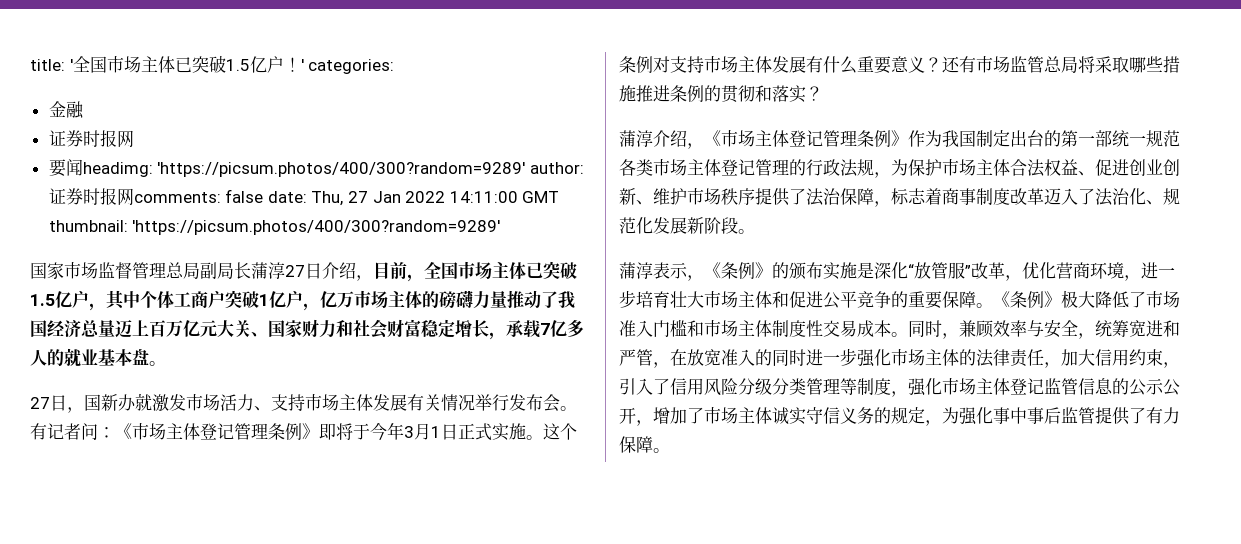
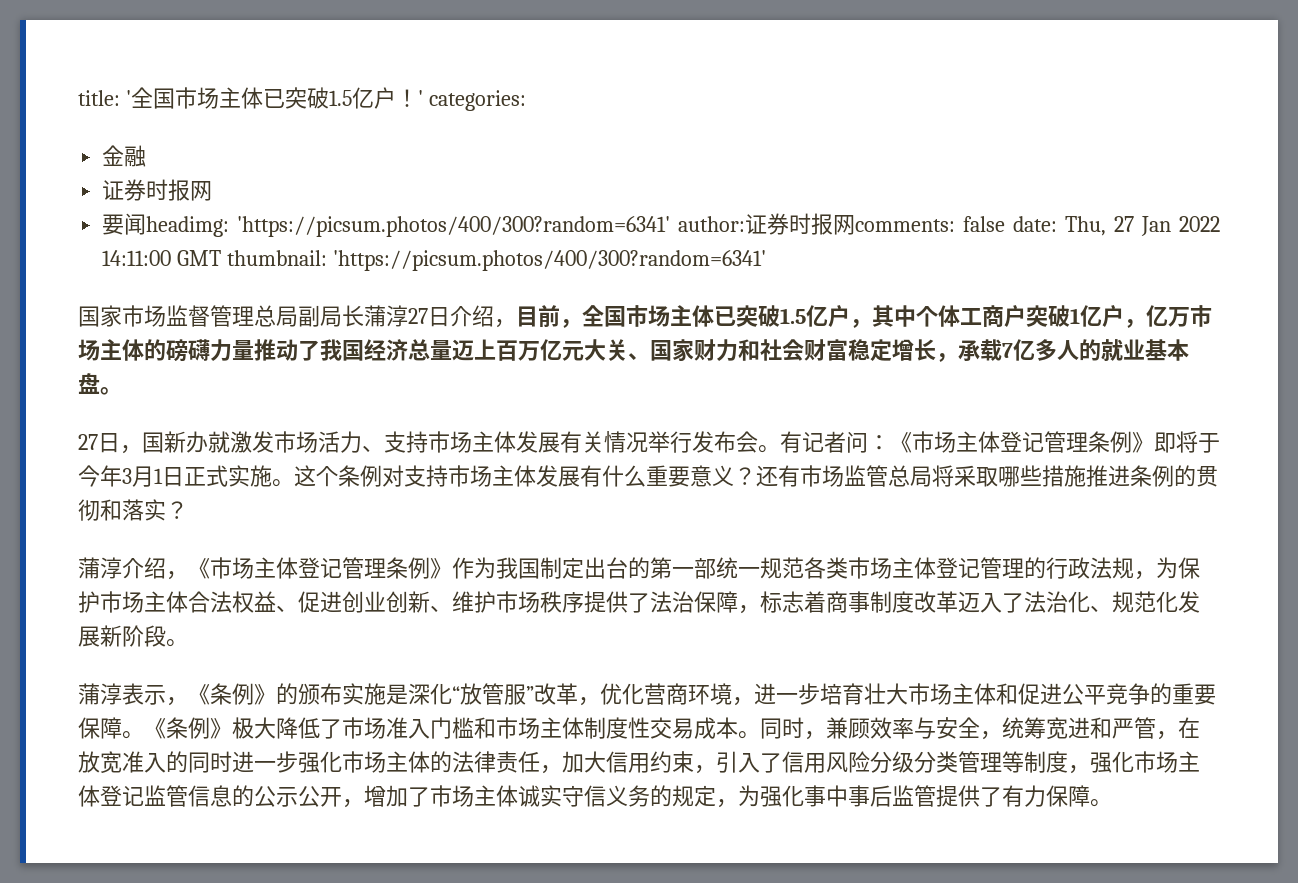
- 要闻headimg: 'https://picsum.photos/400/300?random=9289' author:证券时报网comments: false date: Thu, 27 Jan 2022 14:11:00 GMT thumbnail: 'https://picsum.photos/400/300?random=9289'
+ 要闻headimg: 'https://picsum.photos/400/300?random=6341' author:证券时报网comments: false date: Thu, 27 Jan 2022 14:11:00 GMT thumbnail: 'https://picsum.photos/400/300?random=6341'

